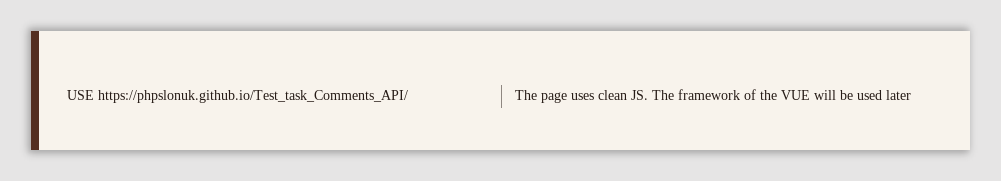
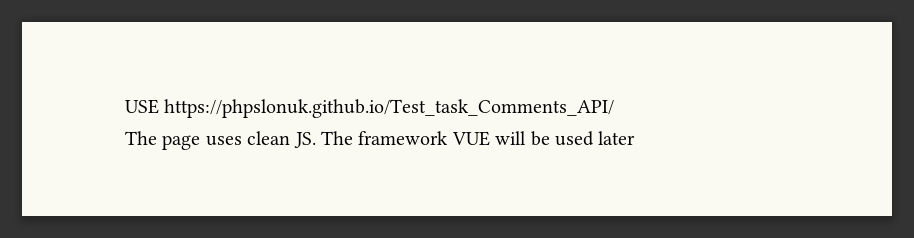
- The page uses clean JS. The framework of the VUE will be used later
+ The page uses clean JS. The framework VUE will be used later

